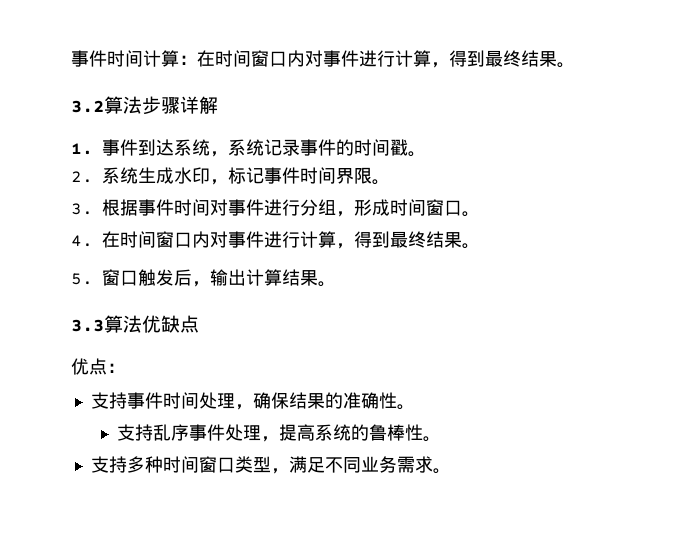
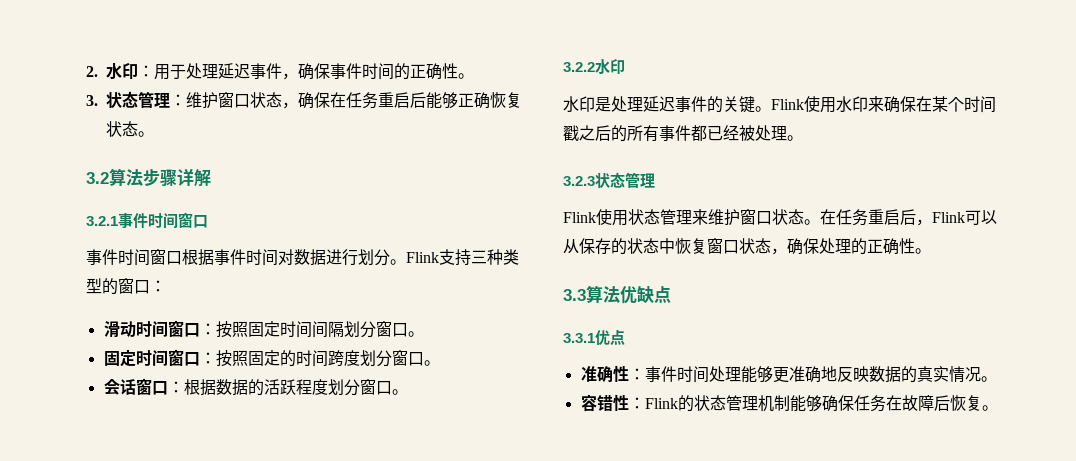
- 事件时间计算：在时间窗口内对事件进行计算，得到最终结果。
+ 2.水印：用于处理延迟事件，确保事件时间的正确性。
+ 3.状态管理：维护窗口状态，确保在任务重启后能够正确恢复状态。
- 1.事件到达系统，系统记录事件的时间戳。
- 2.系统生成水印，标记事件时间界限。
- 3.根据事件时间对事件进行分组，形成时间窗口。
- 4.在时间窗口内对事件进行计算，得到最终结果。
- 5.窗口触发后，输出计算结果。
+ 3.2.1事件时间窗口
+ 事件时间窗口根据事件时间对数据进行划分。Flink支持三种类型的窗口：
+ 滑动时间窗口：按照固定时间间隔划分窗口。
+ 固定时间窗口：按照固定的时间跨度划分窗口。
+ 会话窗口：根据数据的活跃程度划分窗口。
+ 3.2.2水印
+ 水印是处理延迟事件的关键。Flink使用水印来确保在某个时间戳之后的所有事件都已经被处理。
+ 3.2.3状态管理
+ Flink使用状态管理来维护窗口状态。在任务重启后，Flink可以从保存的状态中恢复窗口状态，确保处理的正确性。
- 优点：
- 支持事件时间处理，确保结果的准确性。
- 支持乱序事件处理，提高系统的鲁棒性。
- 支持多种时间窗口类型，满足不同业务需求。
+ 3.3.1优点
+ 准确性：事件时间处理能够更准确地反映数据的真实情况。
+ 容错性：Flink的状态管理机制能够确保任务在故障后恢复。

